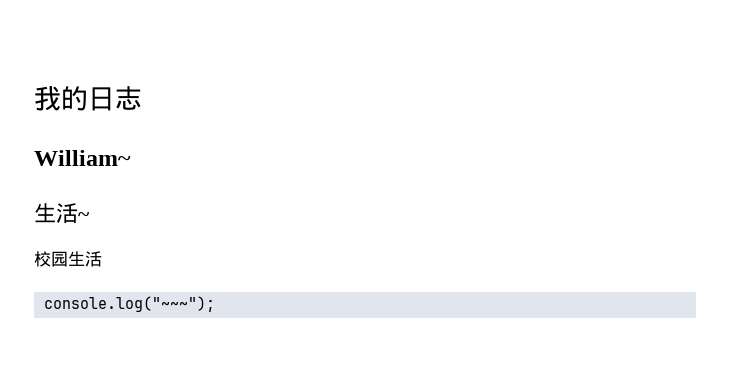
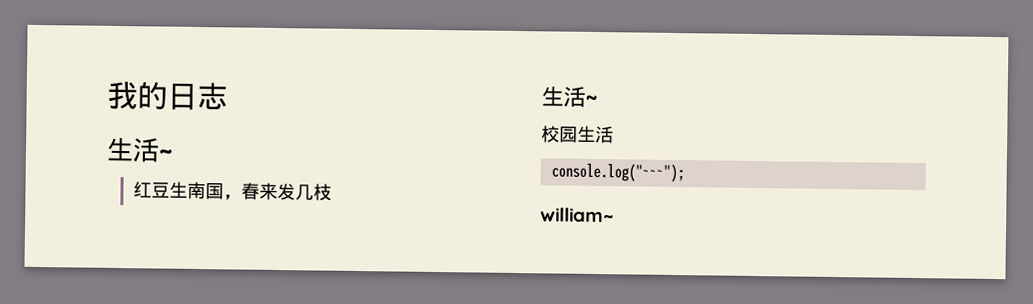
  我的日志
- William~
+ 生活~
+ 红豆生南国，春来发几枝
+ william~

